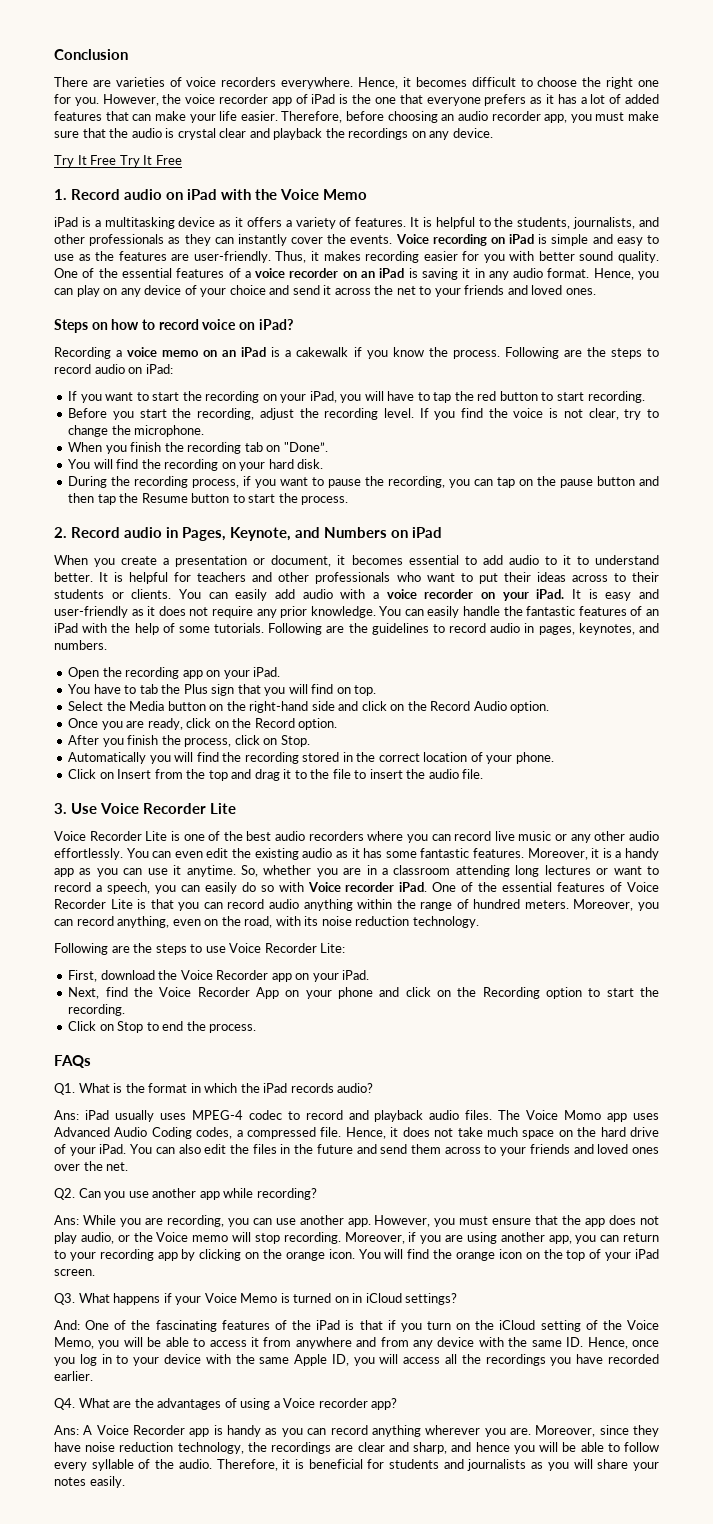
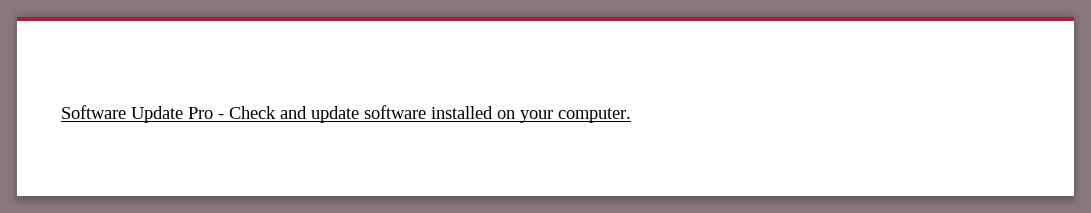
- Conclusion
- There are varieties of voice recorders everywhere. Hence, it becomes difficult to choose the right one for you. However, the voice recorder app of iPad is the one that everyone prefers as it has a lot of added features that can make your life easier. Therefore, before choosing an audio recorder app, you must make sure that the audio is crystal clear and playback the recordings on any device.
- Try It Free Try It Free
- 1. Record audio on iPad with the Voice Memo
- iPad is a multitasking device as it offers a variety of features. It is helpful to the students, journalists, and other professionals as they can instantly cover the events. Voice recording on iPad is simple and easy to use as the features are user-friendly. Thus, it makes recording easier for you with better sound quality. One of the essential features of a voice recorder on an iPad is saving it in any audio format. Hence, you can play on any device of your choice and send it across the net to your friends and loved ones.
- Steps on how to record voice on iPad?
- Recording a voice memo on an iPad is a cakewalk if you know the process. Following are the steps to record audio on iPad:
- If you want to start the recording on your iPad, you will have to tap the red button to start recording.
- Before you start the recording, adjust the recording level. If you find the voice is not clear, try to change the microphone.
- When you finish the recording tab on "Done”.
- You will find the recording on your hard disk.
- During the recording process, if you want to pause the recording, you can tap on the pause button and then tap the Resume button to start the process.
- 2. Record audio in Pages, Keynote, and Numbers on iPad
- When you create a presentation or document, it becomes essential to add audio to it to understand better. It is helpful for teachers and other professionals who want to put their ideas across to their students or clients. You can easily add audio with a voice recorder on your iPad. It is easy and user-friendly as it does not require any prior knowledge. You can easily handle the fantastic features of an iPad with the help of some tutorials. Following are the guidelines to record audio in pages, keynotes, and numbers.
- Open the recording app on your iPad.
- You have to tab the Plus sign that you will find on top.
- Select the Media button on the right-hand side and click on the Record Audio option.
- Once you are ready, click on the Record option.
- After you finish the process, click on Stop.
- Automatically you will find the recording stored in the correct location of your phone.
- Click on Insert from the top and drag it to the file to insert the audio file.
- 3. Use Voice Recorder Lite
- Voice Recorder Lite is one of the best audio recorders where you can record live music or any other audio effortlessly. You can even edit the existing audio as it has some fantastic features. Moreover, it is a handy app as you can use it anytime. So, whether you are in a classroom attending long lectures or want to record a speech, you can easily do so with Voice recorder iPad. One of the essential features of Voice Recorder Lite is that you can record audio anything within the range of hundred meters. Moreover, you can record anything, even on the road, with its noise reduction technology.
- Following are the steps to use Voice Recorder Lite:
- First, download the Voice Recorder app on your iPad.
- Next, find the Voice Recorder App on your phone and click on the Recording option to start the recording.
- Click on Stop to end the process.
- FAQs
- Q1. What is the format in which the iPad records audio?
- Ans: iPad usually uses MPEG-4 codec to record and playback audio files. The Voice Momo app uses Advanced Audio Coding codes, a compressed file. Hence, it does not take much space on the hard drive of your iPad. You can also edit the files in the future and send them across to your friends and loved ones over the net.
- Q2. Can you use another app while recording?
- Ans: While you are recording, you can use another app. However, you must ensure that the app does not play audio, or the Voice memo will stop recording. Moreover, if you are using another app, you can return to your recording app by clicking on the orange icon. You will find the orange icon on the top of your iPad screen.
- Q3. What happens if your Voice Memo is turned on in iCloud settings?
- And: One of the fascinating features of the iPad is that if you turn on the iCloud setting of the Voice Memo, you will be able to access it from anywhere and from any device with the same ID. Hence, once you log in to your device with the same Apple ID, you will access all the recordings you have recorded earlier.
- Q4. What are the advantages of using a Voice recorder app?
- Ans: A Voice Recorder app is handy as you can record anything wherever you are. Moreover, since they have noise reduction technology, the recordings are clear and sharp, and hence you will be able to follow every syllable of the audio. Therefore, it is beneficial for students and journalists as you will share your notes easily.
+ Software Update Pro - Check and update software installed on your computer.

